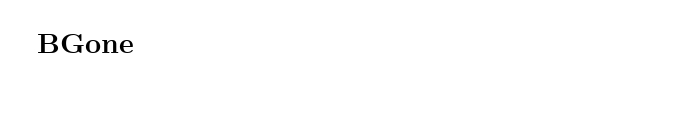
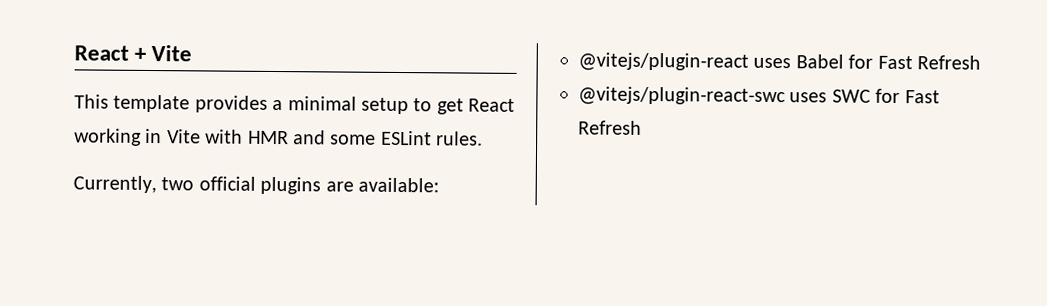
- BGone
+ React + Vite
+ This template provides a minimal setup to get React working in Vite with HMR and some ESLint rules.
+ Currently, two official plugins are available:
+ @vitejs/plugin-react uses Babel for Fast Refresh
+ @vitejs/plugin-react-swc uses SWC for Fast Refresh

